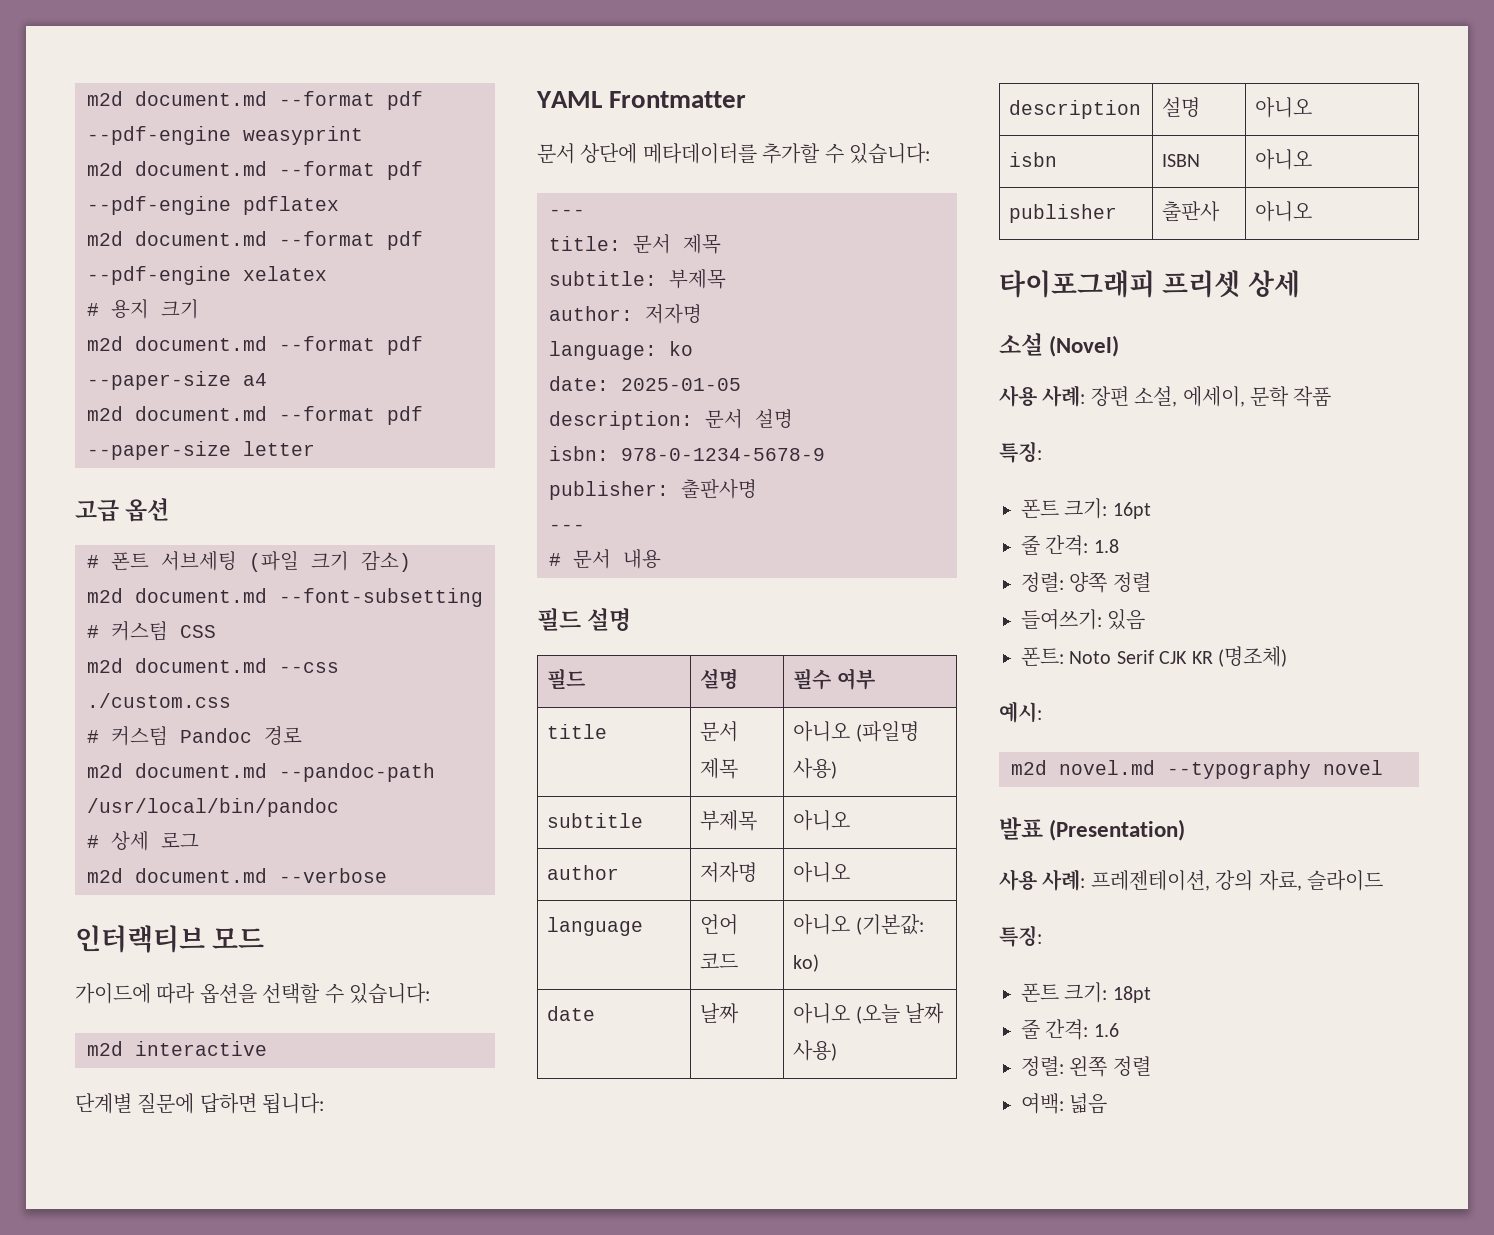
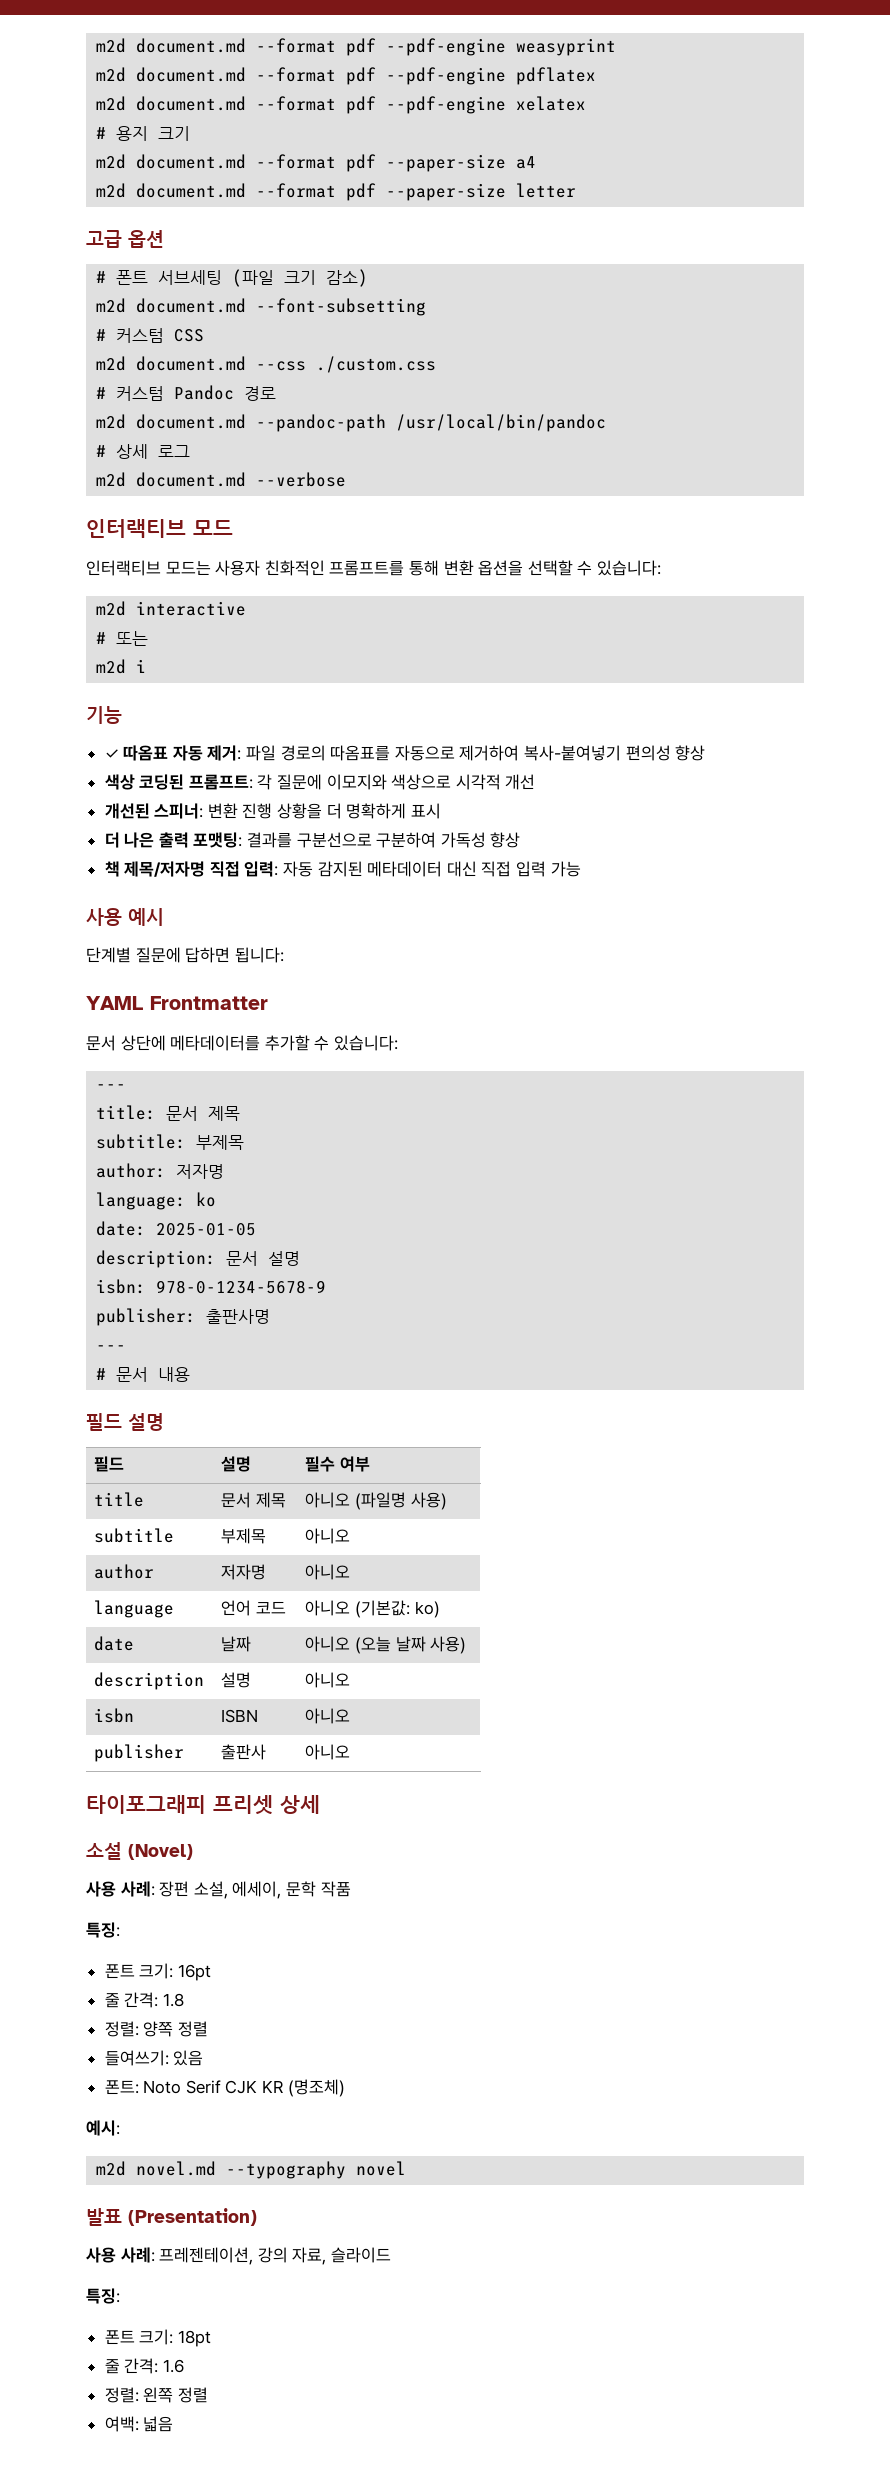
- 가이드에 따라 옵션을 선택할 수 있습니다:
+ 인터랙티브 모드는 사용자 친화적인 프롬프트를 통해 변환 옵션을 선택할 수 있습니다:
+ # 또는
+ m2d i
+ 기능
+ ✓ 따옴표 자동 제거: 파일 경로의 따옴표를 자동으로 제거하여 복사-붙여넣기 편의성 향상
+ 색상 코딩된 프롬프트: 각 질문에 이모지와 색상으로 시각적 개선
+ 개선된 스피너: 변환 진행 상황을 더 명확하게 표시
+ 더 나은 출력 포맷팅: 결과를 구분선으로 구분하여 가독성 향상
+ 책 제목/저자명 직접 입력: 자동 감지된 메타데이터 대신 직접 입력 가능
+ 사용 예시

